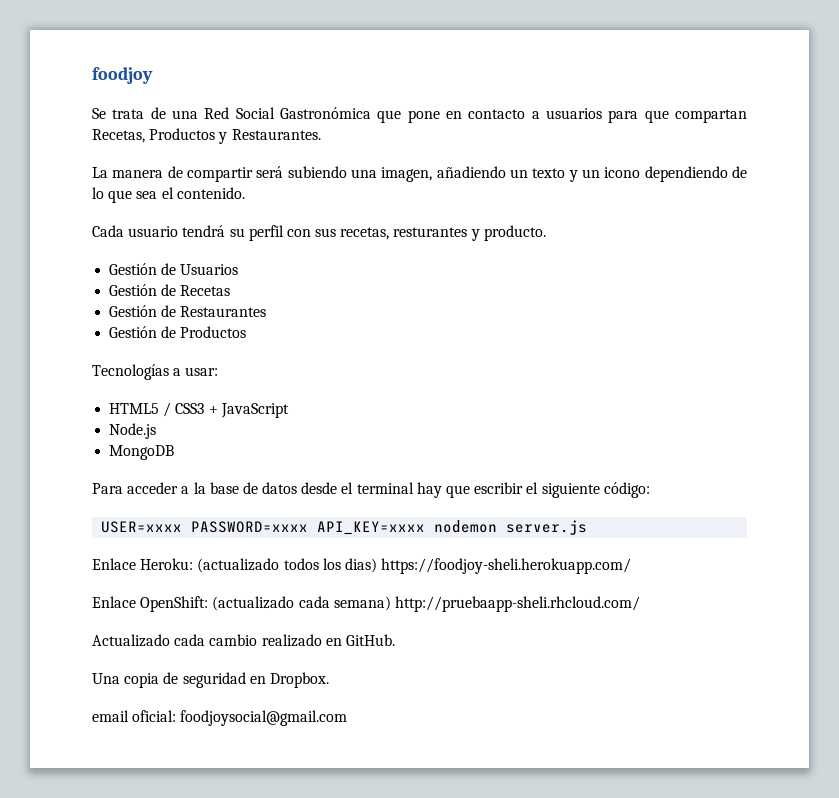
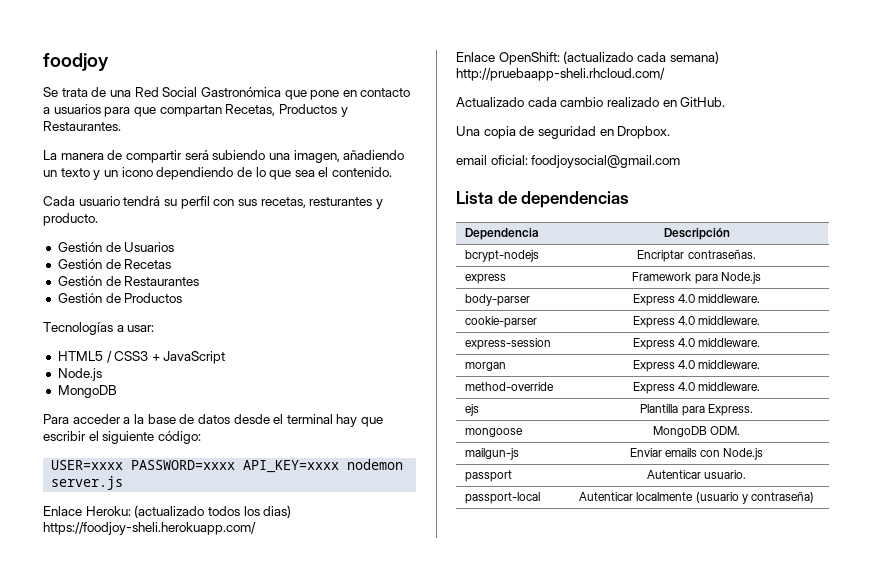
+ Lista de dependencias
+ Dependencia | Descripción
+ bcrypt-nodejs | Encriptar contraseñas.
+ express | Framework para Node.js
+ body-parser | Express 4.0 middleware.
+ cookie-parser | Express 4.0 middleware.
+ express-session | Express 4.0 middleware.
+ morgan | Express 4.0 middleware.
+ method-override | Express 4.0 middleware.
+ ejs | Plantilla para Express.
+ mongoose | MongoDB ODM.
+ mailgun-js | Enviar emails con Node.js
+ passport | Autenticar usuario.
+ passport-local | Autenticar localmente (usuario y contraseña)

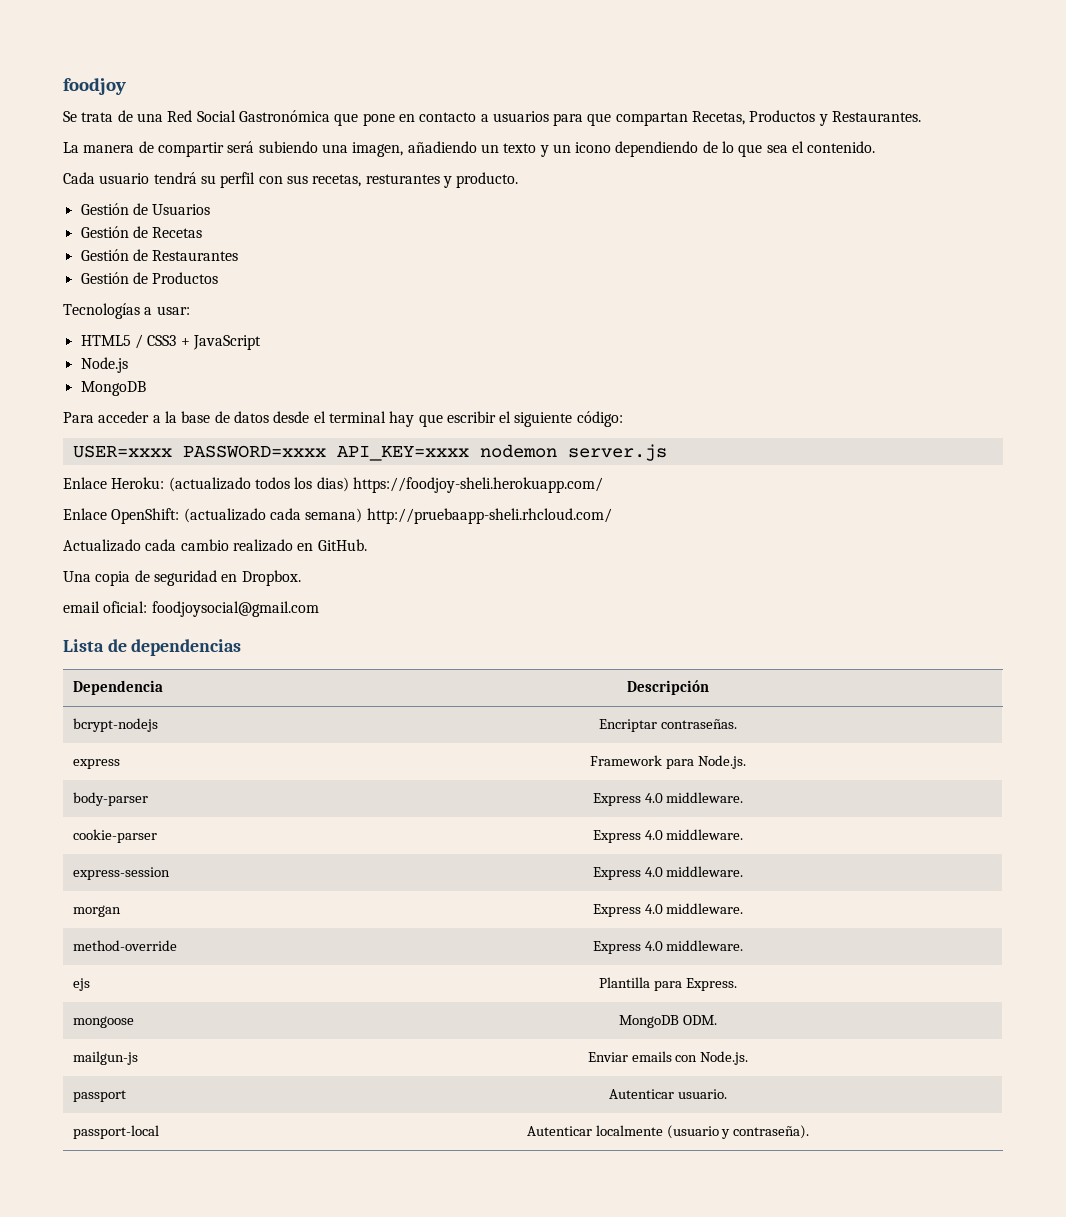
- express | Framework para Node.js
+ express | Framework para Node.js.
- mailgun-js | Enviar emails con Node.js
+ mailgun-js | Enviar emails con Node.js.
- passport-local | Autenticar localmente (usuario y contraseña)
+ passport-local | Autenticar localmente (usuario y contraseña).

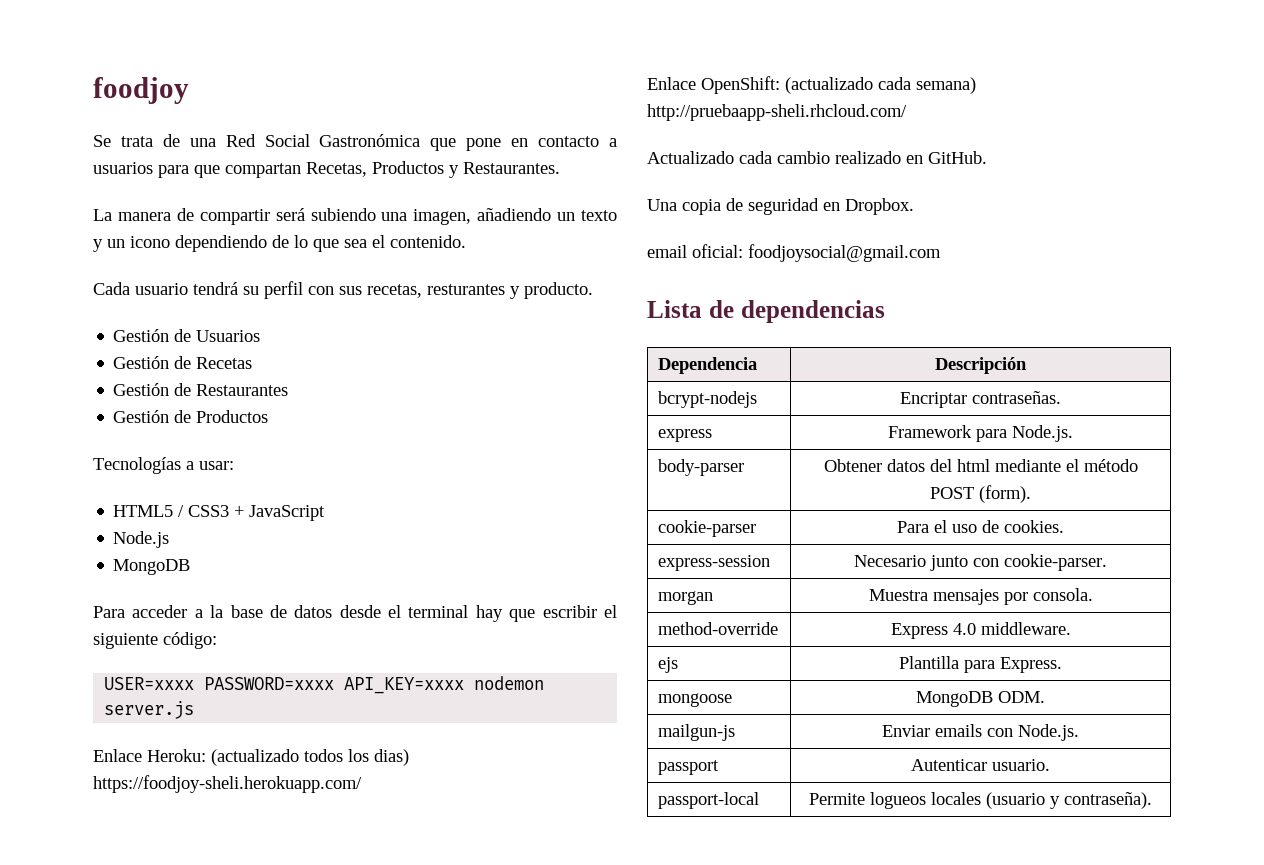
- body-parser | Express 4.0 middleware.
- cookie-parser | Express 4.0 middleware.
- express-session | Express 4.0 middleware.
- morgan | Express 4.0 middleware.
+ body-parser | Obtener datos del html mediante el método POST (form).
+ cookie-parser | Para el uso de cookies.
+ express-session | Necesario junto con cookie-parser.
+ morgan | Muestra mensajes por consola.
- passport-local | Autenticar localmente (usuario y contraseña).
+ passport-local | Permite logueos locales (usuario y contraseña).

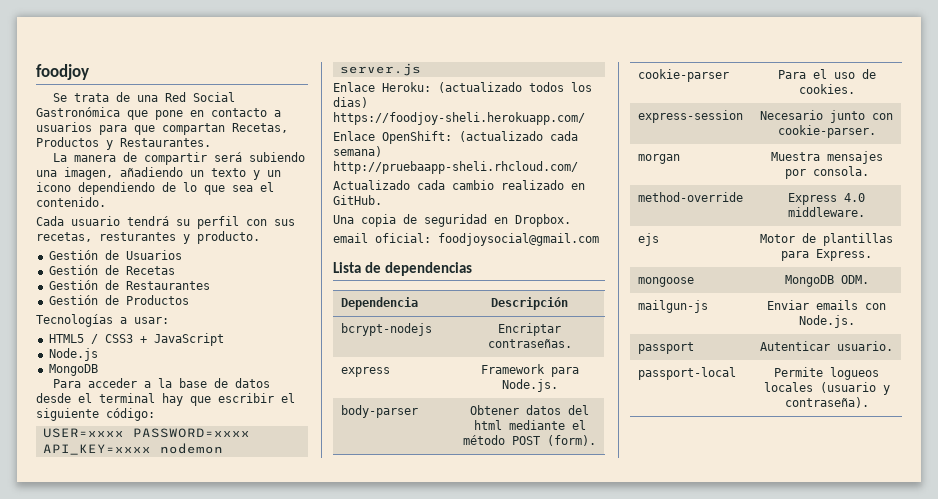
- ejs | Plantilla para Express.
+ ejs | Motor de plantillas para Express.

